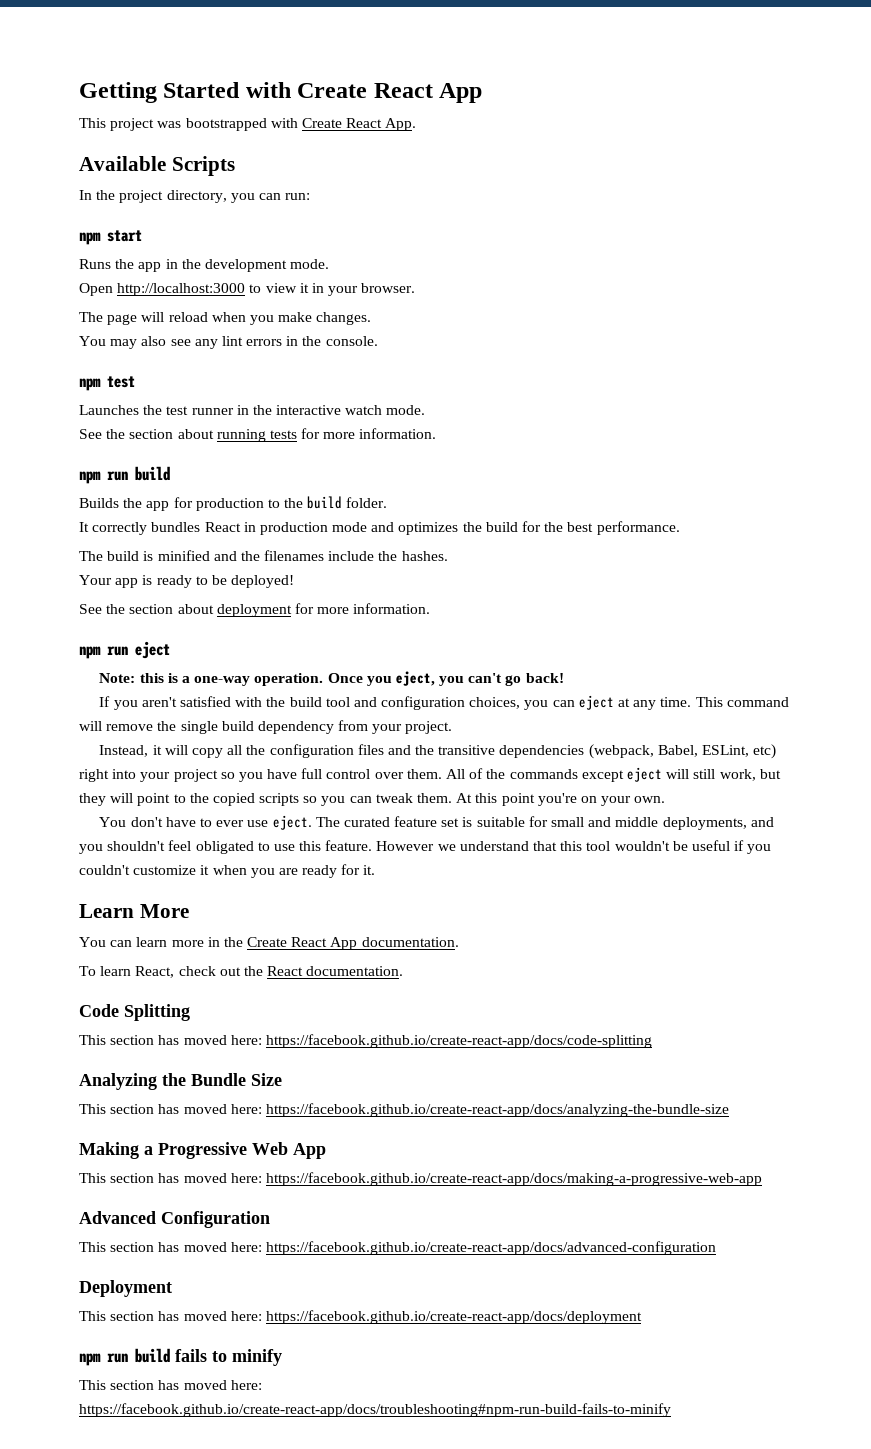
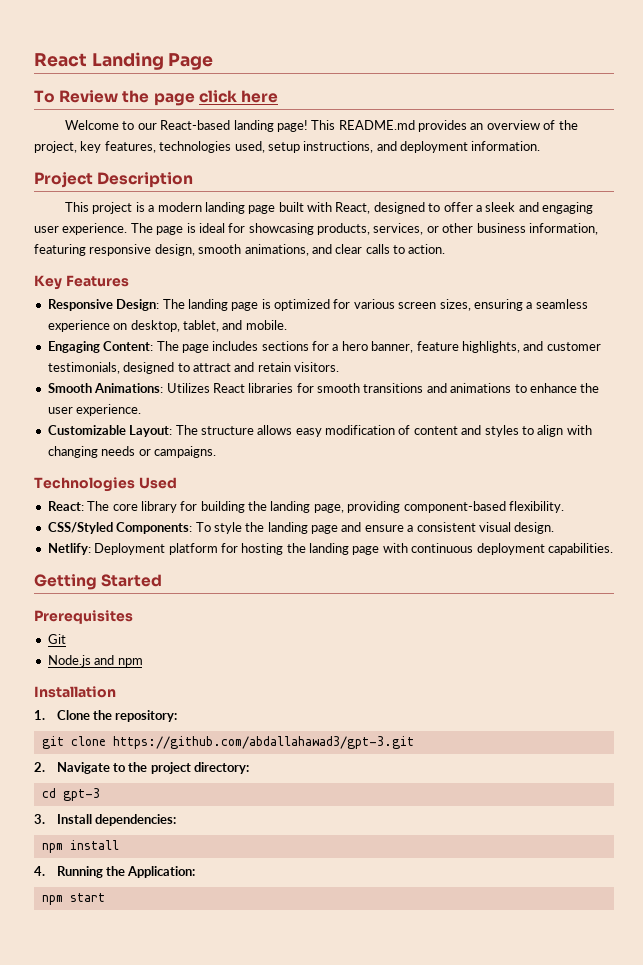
- Getting Started with Create React App
- This project was bootstrapped with Create React App.
- Available Scripts
- In the project directory, you can run:
+ React Landing Page
+ To Review the page click here
+ Welcome to our React-based landing page! This README.md provides an overview of the project, key features, technologies used, setup instructions, and deployment information.
+ Project Description
+ This project is a modern landing page built with React, designed to offer a sleek and engaging user experience. The page is ideal for showcasing products, services, or other business information, featuring responsive design, smooth animations, and clear calls to action.
+ Key Features
+ Responsive Design: The landing page is optimized for various screen sizes, ensuring a seamless experience on desktop, tablet, and mobile.
+ Engaging Content: The page includes sections for a hero banner, feature highlights, and customer testimonials, designed to attract and retain visitors.
+ Smooth Animations: Utilizes React libraries for smooth transitions and animations to enhance the user experience.
+ Customizable Layout: The structure allows easy modification of content and styles to align with changing needs or campaigns.
+ Technologies Used
+ React: The core library for building the landing page, providing component-based flexibility.
+ CSS/Styled Components: To style the landing page and ensure a consistent visual design.
+ Netlify: Deployment platform for hosting the landing page with continuous deployment capabilities.
+ Getting Started
+ Prerequisites
+ Git
+ Node.js and npm
+ Installation
+ 1. Clone the repository:
+ git clone https://github.com/abdallahawad3/gpt-3.git
+ 2. Navigate to the project directory:
+ cd gpt-3
+ 3. Install dependencies:
+ npm install
+ 4. Running the Application:
  npm start
- Runs the app in the development mode.
- Open http://localhost:3000 to view it in your browser.
- The page will reload when you make changes.
- You may also see any lint errors in the console.
- npm test
- Launches the test runner in the interactive watch mode.
- See the section about running tests for more information.
- npm run build
- Builds the app for production to the build folder.
- It correctly bundles React in production mode and optimizes the build for the best performance.
- The build is minified and the filenames include the hashes.
- Your app is ready to be deployed!
- See the section about deployment for more information.
- npm run eject
- Note: this is a one-way operation. Once you eject, you can't go back!
- If you aren't satisfied with the build tool and configuration choices, you can eject at any time. This command will remove the single build dependency from your project.
- Instead, it will copy all the configuration files and the transitive dependencies (webpack, Babel, ESLint, etc) right into your project so you have full control over them. All of the commands except eject will still work, but they will point to the copied scripts so you can tweak them. At this point you're on your own.
- You don't have to ever use eject. The curated feature set is suitable for small and middle deployments, and you shouldn't feel obligated to use this feature. However we understand that this tool wouldn't be useful if you couldn't customize it when you are ready for it.
- Learn More
- You can learn more in the Create React App documentation.
- To learn React, check out the React documentation.
- Code Splitting
- This section has moved here: https://facebook.github.io/create-react-app/docs/code-splitting
- Analyzing the Bundle Size
- This section has moved here: https://facebook.github.io/create-react-app/docs/analyzing-the-bundle-size
- Making a Progressive Web App
- This section has moved here: https://facebook.github.io/create-react-app/docs/making-a-progressive-web-app
- Advanced Configuration
- This section has moved here: https://facebook.github.io/create-react-app/docs/advanced-configuration
- Deployment
- This section has moved here: https://facebook.github.io/create-react-app/docs/deployment
- npm run build fails to minify
- This section has moved here: https://facebook.github.io/create-react-app/docs/troubleshooting#npm-run-build-fails-to-minify

